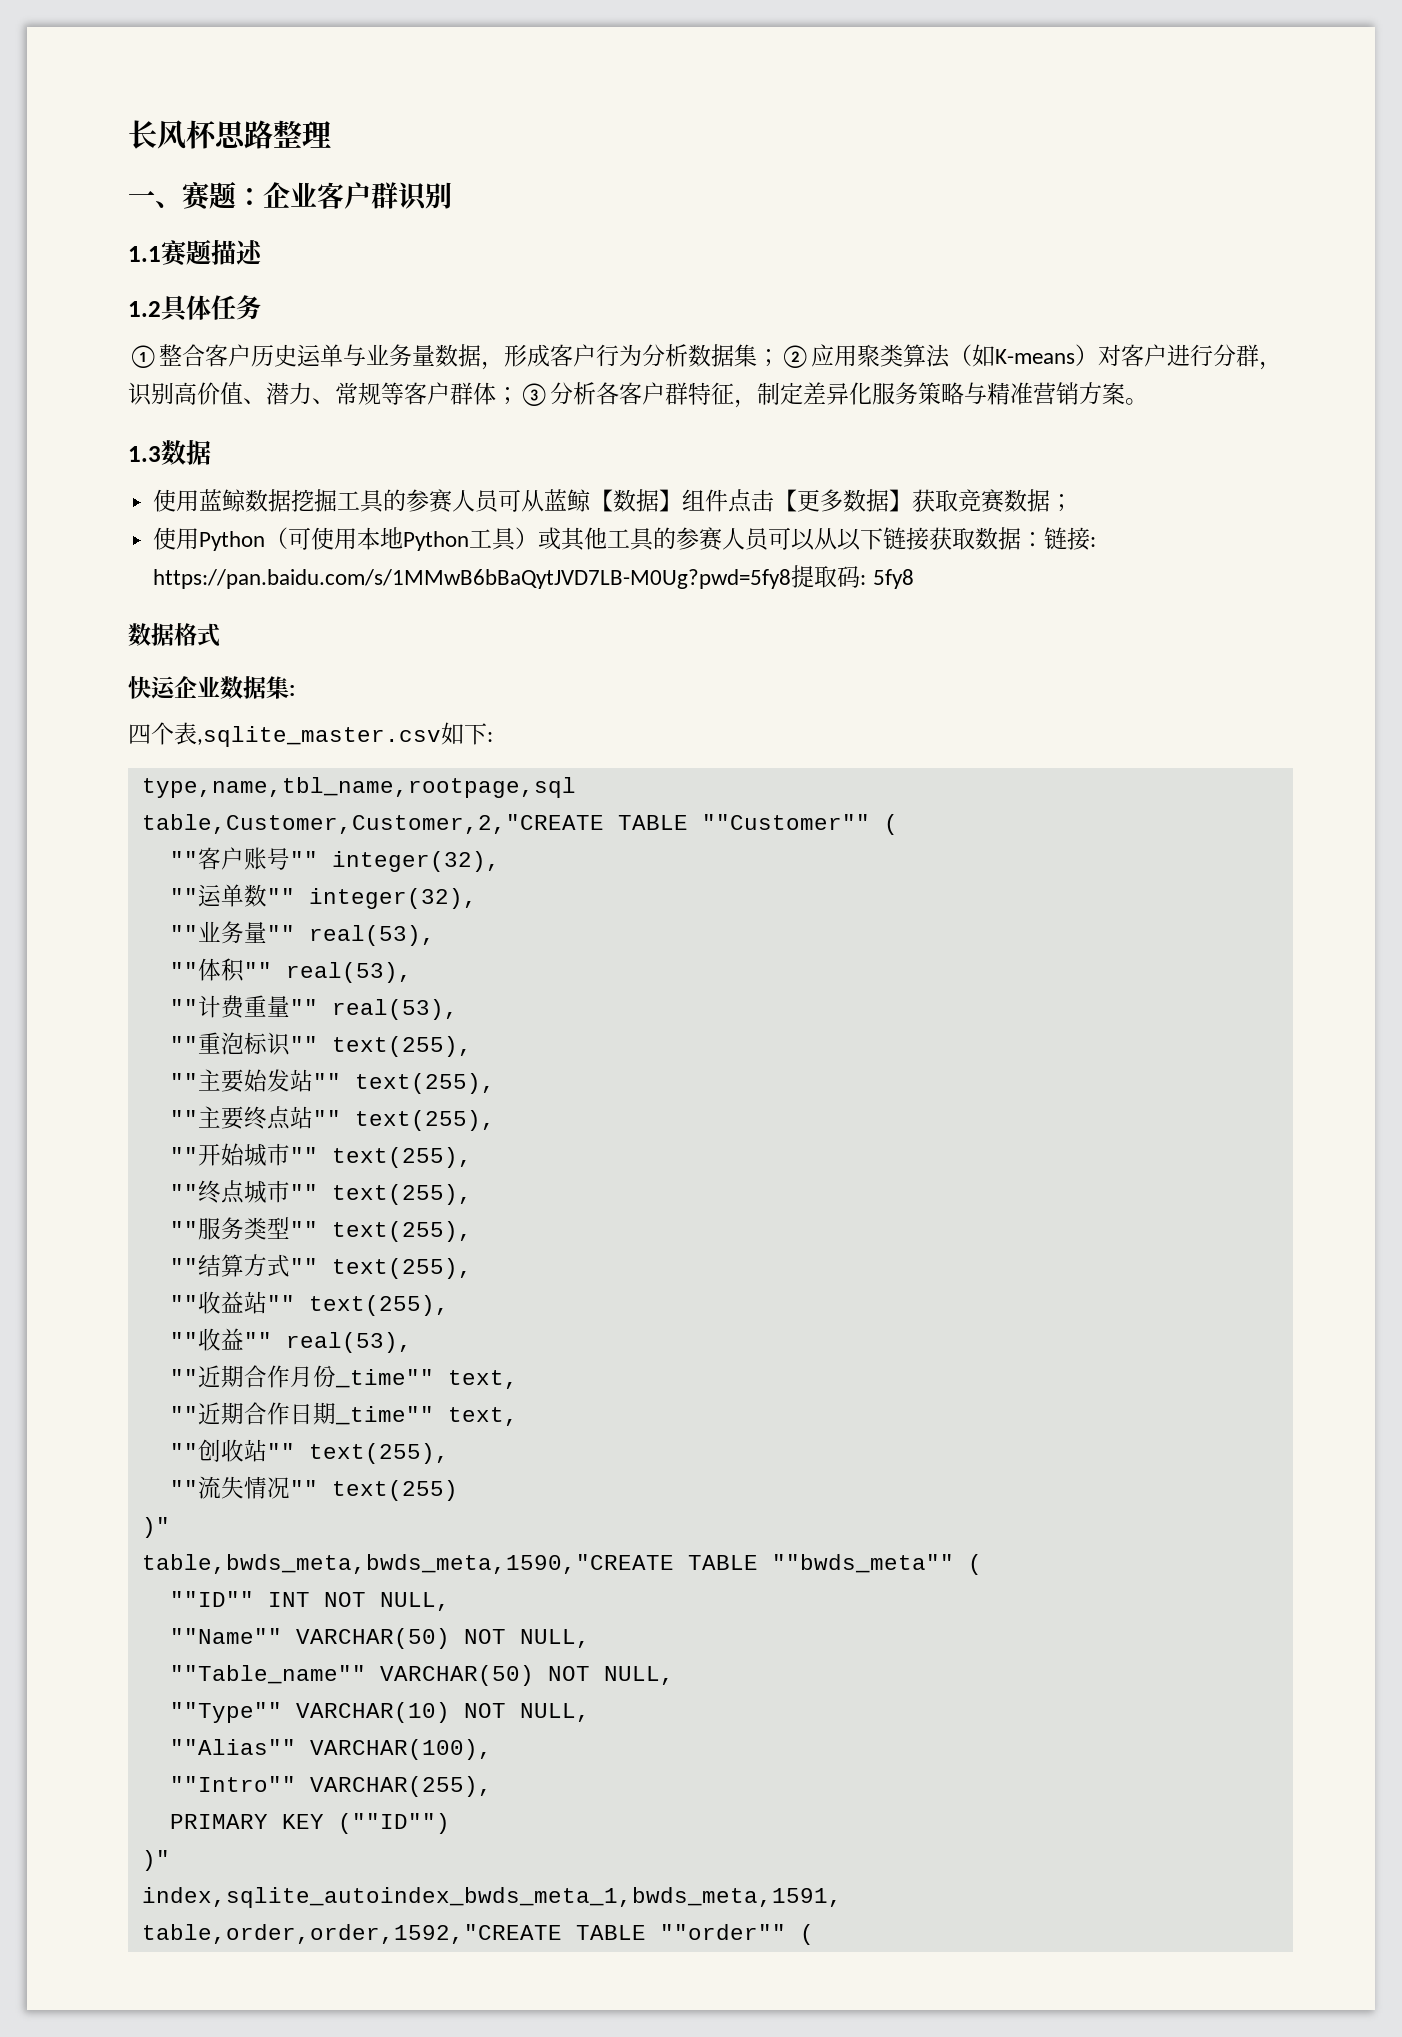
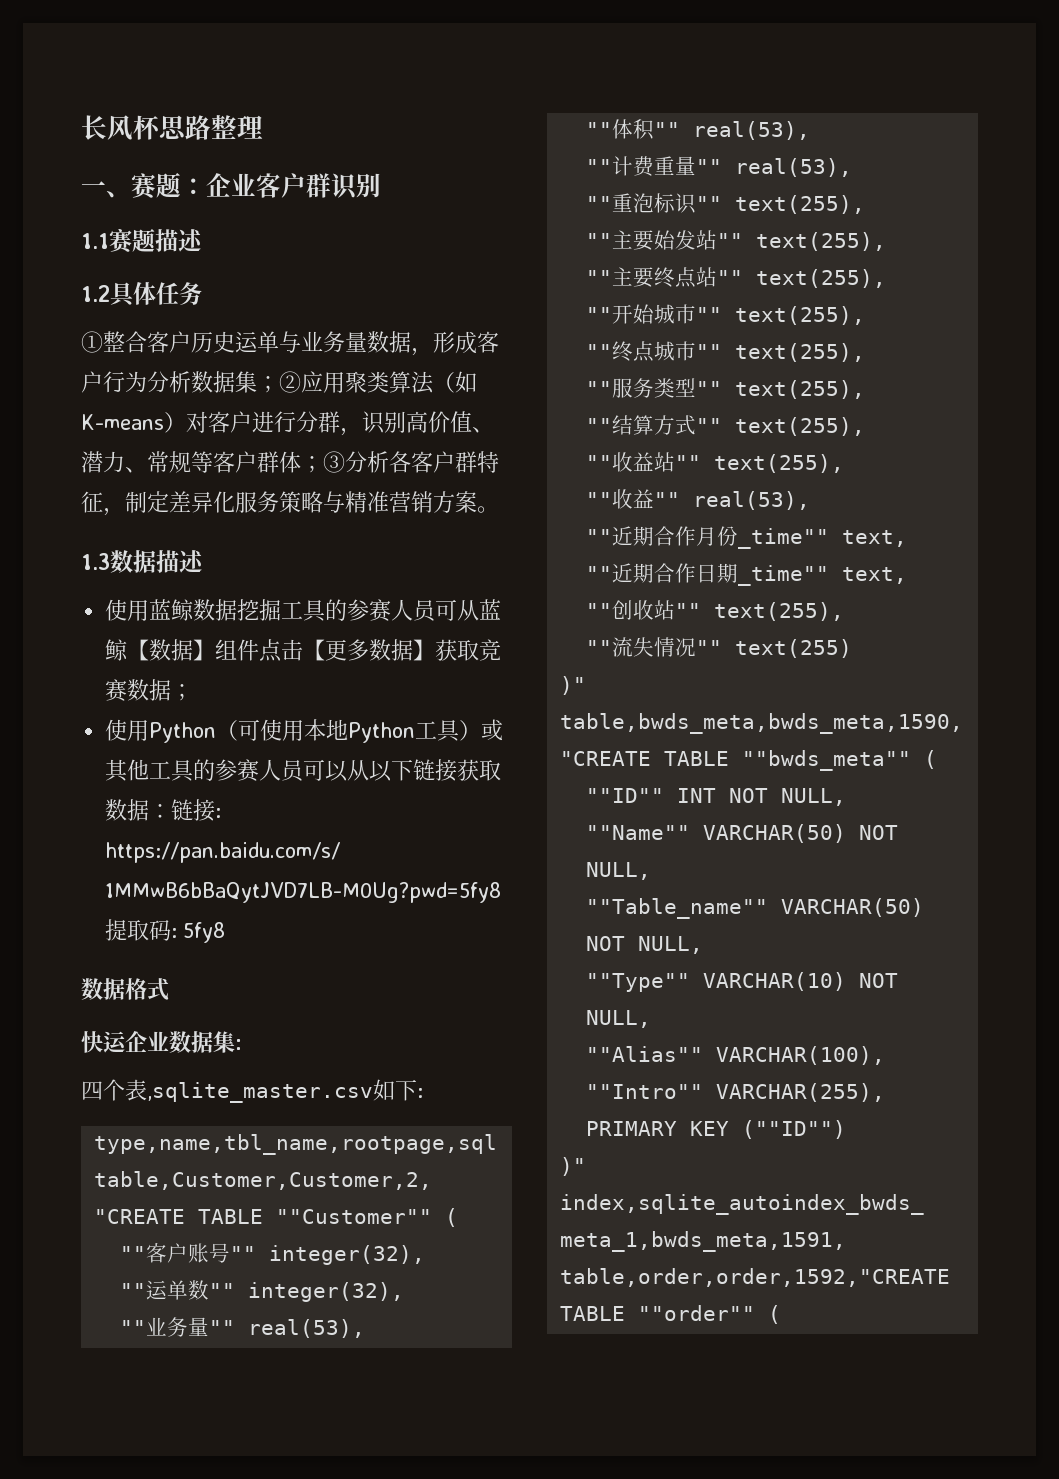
- 1.3数据
+ 1.3数据描述

